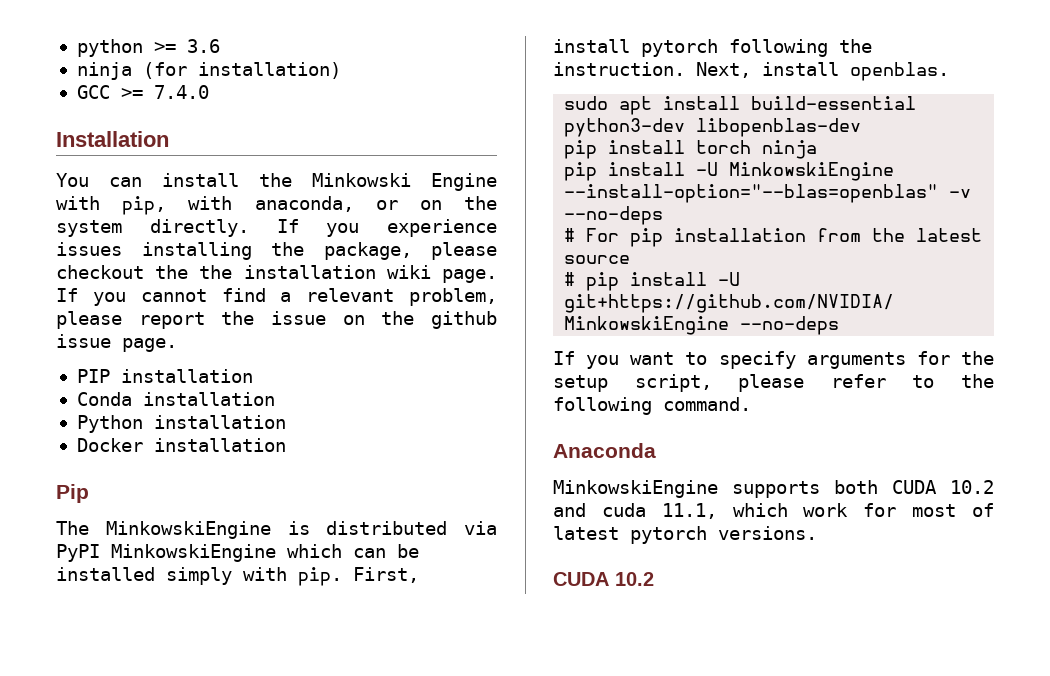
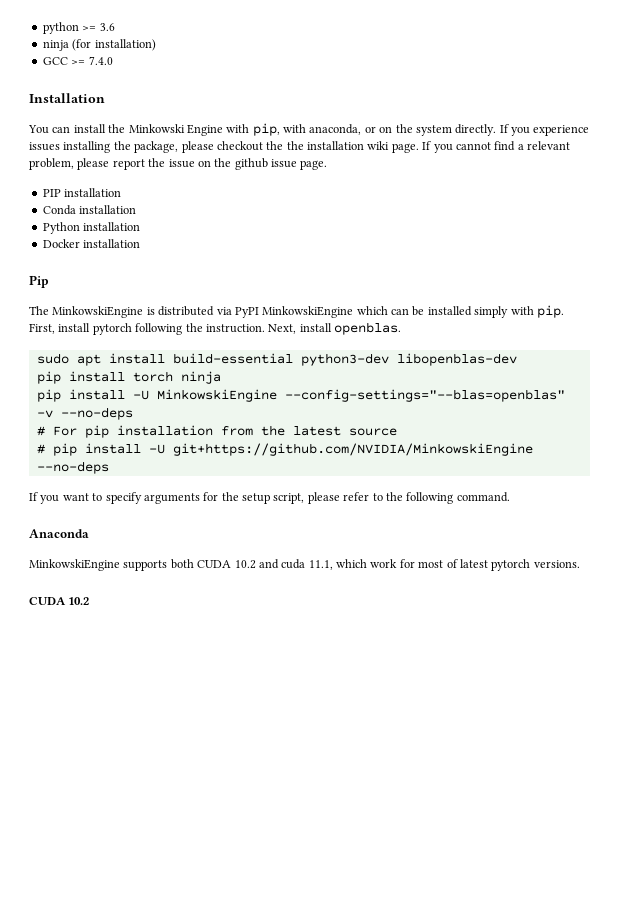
- pip install -U MinkowskiEngine --install-option="--blas=openblas" -v --no-deps
+ pip install -U MinkowskiEngine --config-settings="--blas=openblas" -v --no-deps

